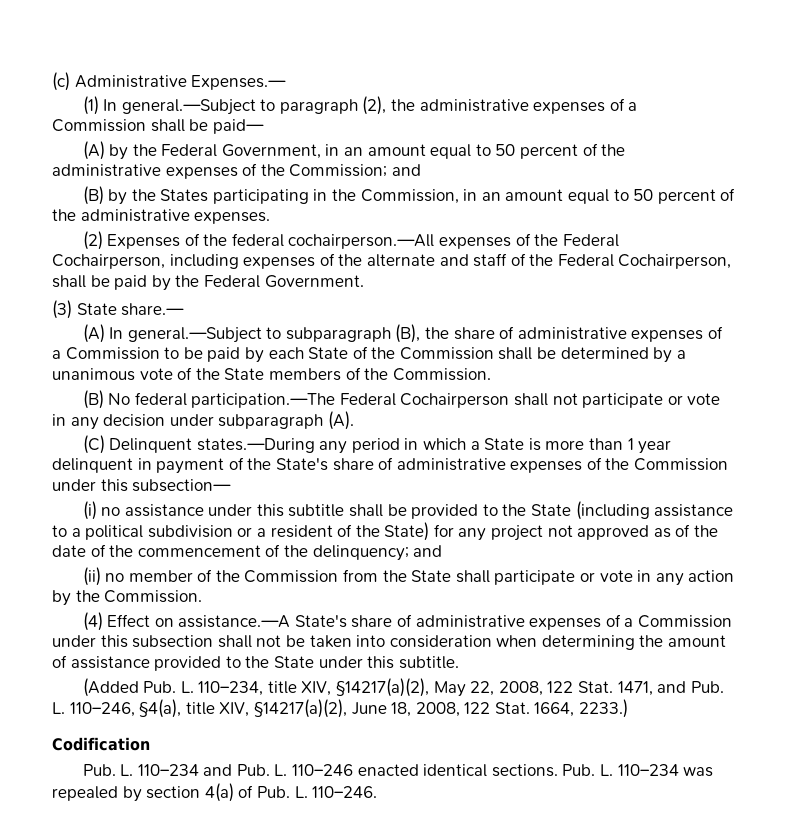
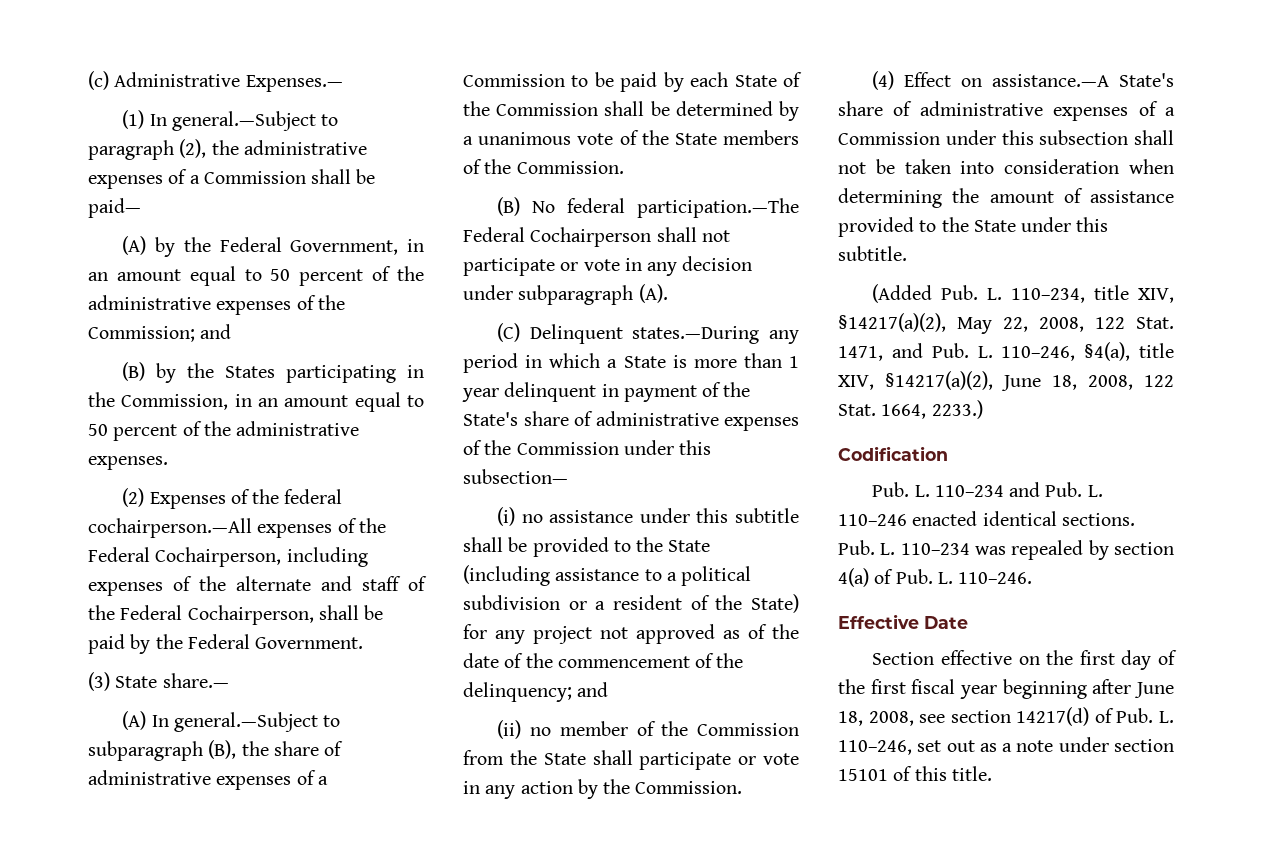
+ Effective Date
+ Section effective on the first day of the first fiscal year beginning after June 18, 2008, see section 14217(d) of Pub. L. 110–246, set out as a note under section 15101 of this title.

